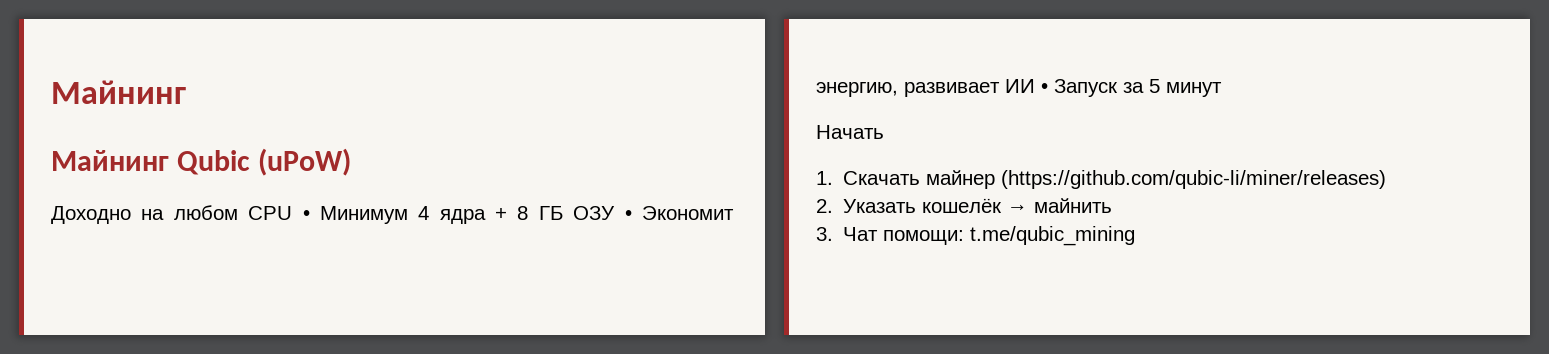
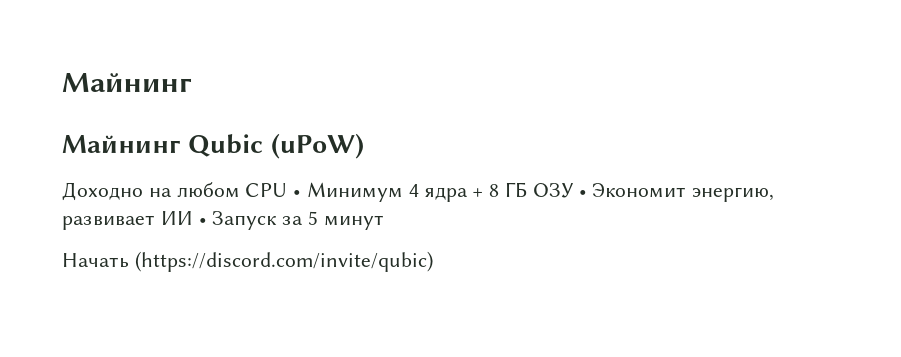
- Начать
- 1. Скачать майнер (https://github.com/qubic-li/miner/releases)
- 2. Указать кошелёк → майнить
- 3. Чат помощи: t.me/qubic_mining
+ Начать (https://discord.com/invite/qubic)

